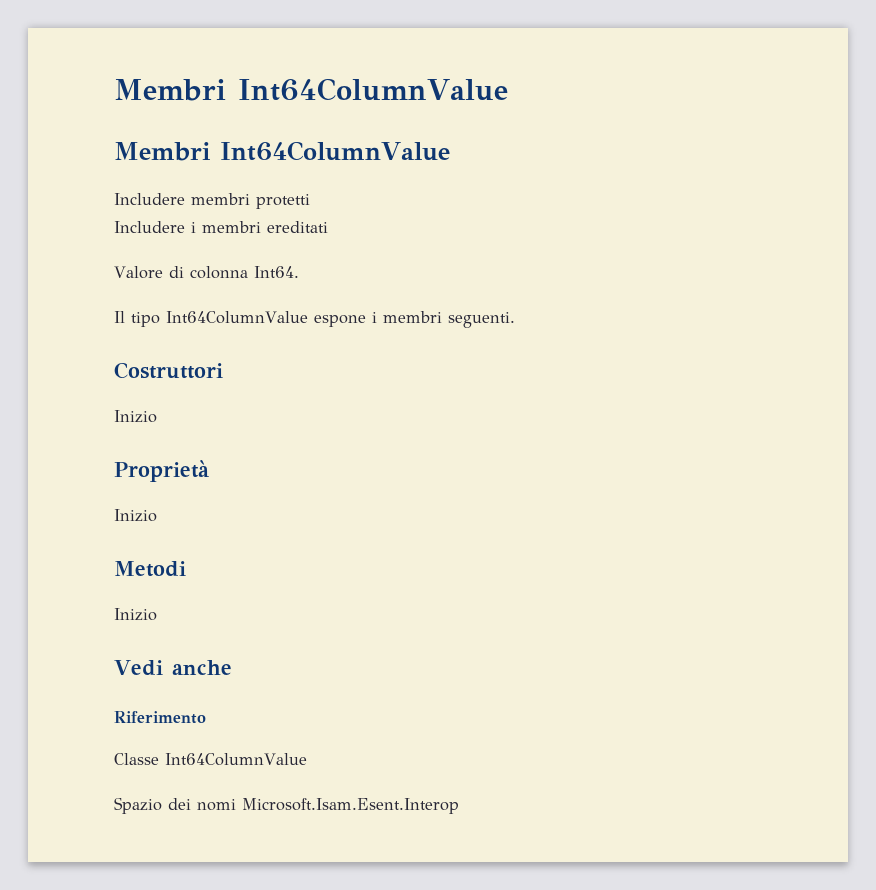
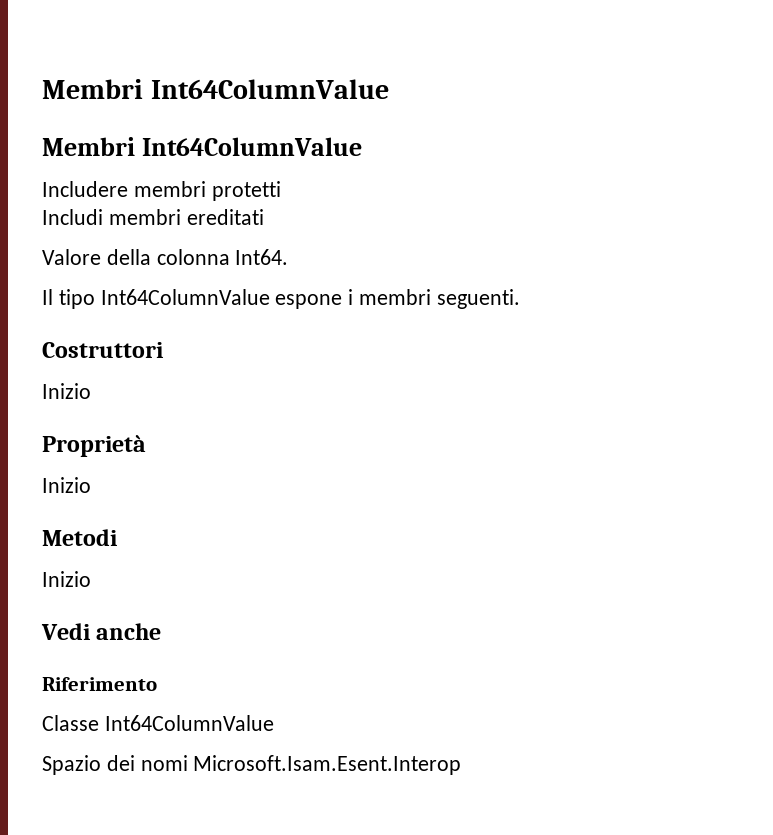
- Includere i membri ereditati
+ Includi membri ereditati
- Valore di colonna Int64.
+ Valore della colonna Int64.

